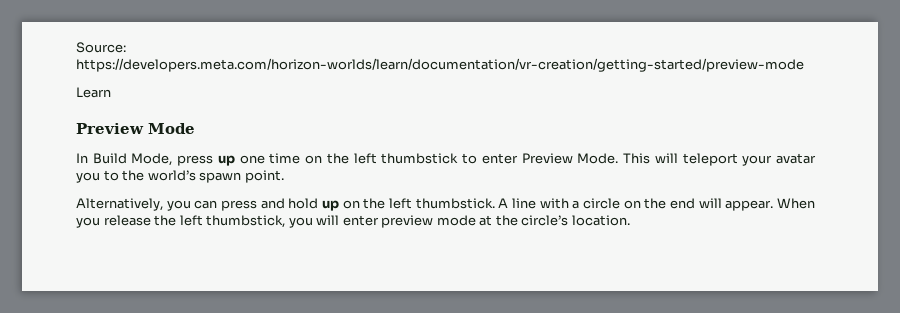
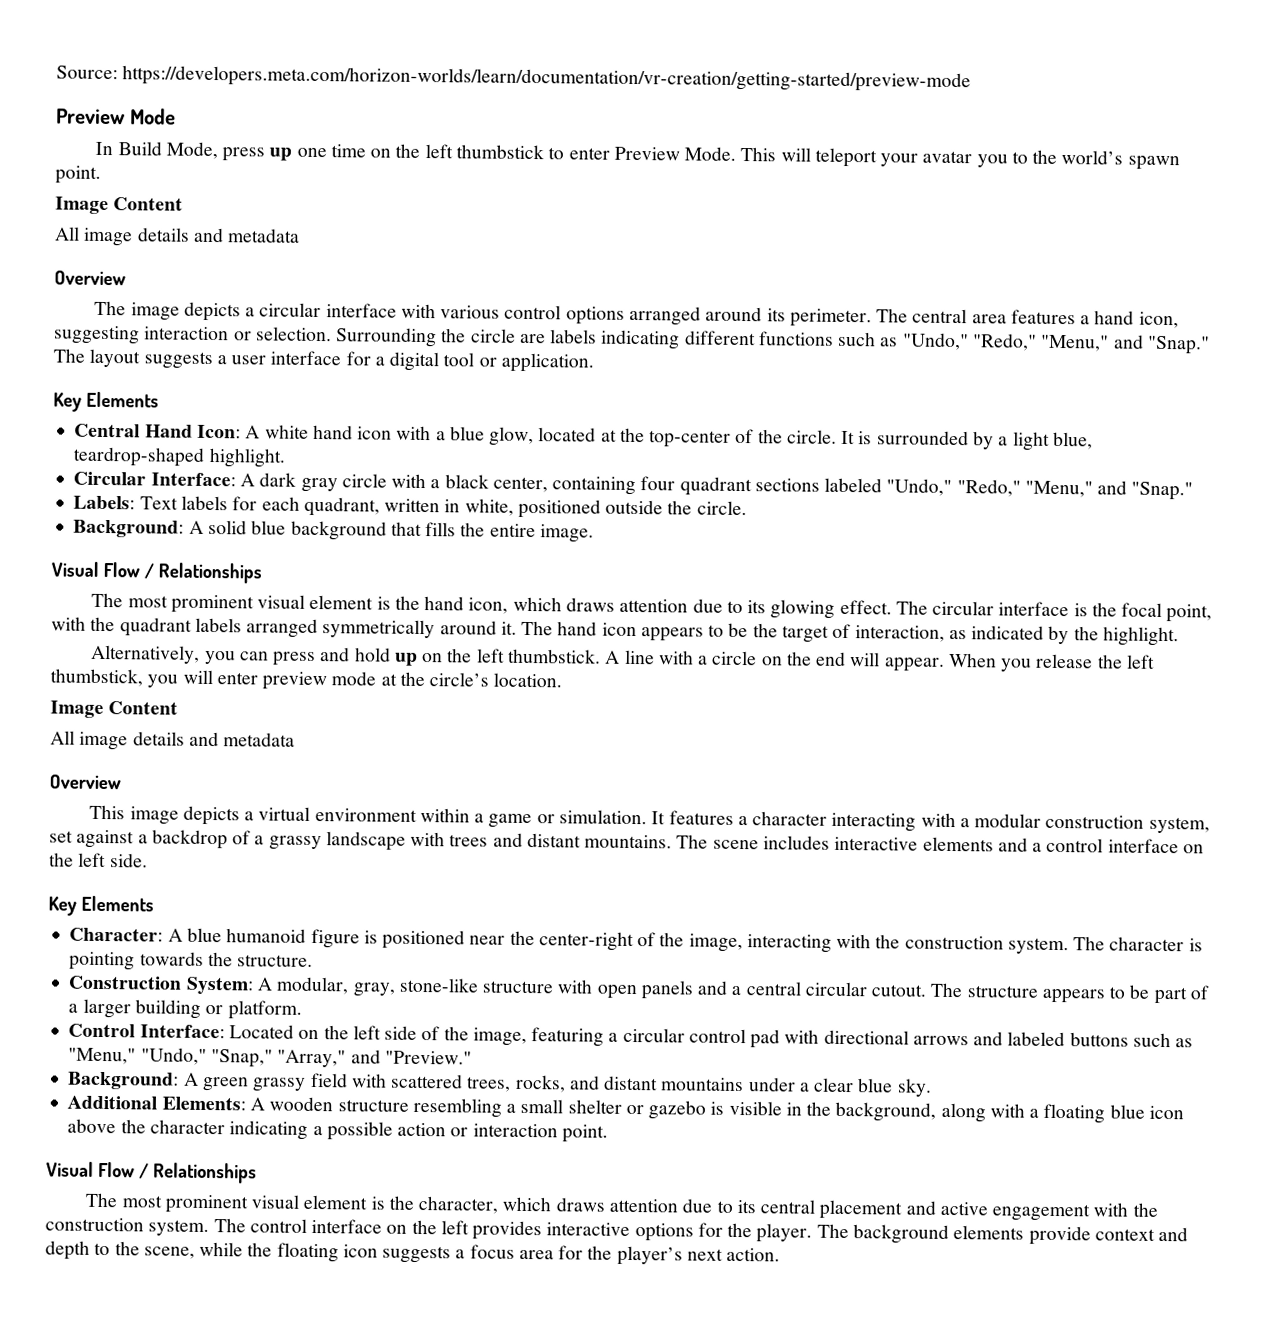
- Learn
  This will teleport your avatar you to the world’s spawn point.
+ Image Content
+ All image details and metadata
+ Overview
+ The image depicts a circular interface with various control options arranged around its perimeter. The central area features a hand icon, suggesting interaction or selection. Surrounding the circle are labels indicating different functions such as "Undo," "Redo," "Menu," and "Snap." The layout suggests a user interface for a digital tool or application.
+ Key Elements
+ Central Hand Icon: A white hand icon with a blue glow, located at the top-center of the circle. It is surrounded by a light blue, teardrop-shaped highlight.
+ Circular Interface: A dark gray circle with a black center, containing four quadrant sections labeled "Undo," "Redo," "Menu," and "Snap."
+ Labels: Text labels for each quadrant, written in white, positioned outside the circle.
+ Background: A solid blue background that fills the entire image.
+ Visual Flow / Relationships
+ The most prominent visual element is the hand icon, which draws attention due to its glowing effect. The circular interface is the focal point, with the quadrant labels arranged symmetrically around it. The hand icon appears to be the target of interaction, as indicated by the highlight.
  When you release the left thumbstick, you will enter preview mode at the circle’s location.
+ Image Content
+ All image details and metadata
+ Overview
+ This image depicts a virtual environment within a game or simulation. It features a character interacting with a modular construction system, set against a backdrop of a grassy landscape with trees and distant mountains. The scene includes interactive elements and a control interface on the left side.
+ Key Elements
+ Character: A blue humanoid figure is positioned near the center-right of the image, interacting with the construction system. The character is pointing towards the structure.
+ Construction System: A modular, gray, stone-like structure with open panels and a central circular cutout. The structure appears to be part of a larger building or platform.
+ Control Interface: Located on the left side of the image, featuring a circular control pad with directional arrows and labeled buttons such as "Menu," "Undo," "Snap," "Array," and "Preview."
+ Background: A green grassy field with scattered trees, rocks, and distant mountains under a clear blue sky.
+ Additional Elements: A wooden structure resembling a small shelter or gazebo is visible in the background, along with a floating blue icon above the character indicating a possible action or interaction point.
+ Visual Flow / Relationships
+ The most prominent visual element is the character, which draws attention due to its central placement and active engagement with the construction system. The control interface on the left provides interactive options for the player. The background elements provide context and depth to the scene, while the floating icon suggests a focus area for the player’s next action.

